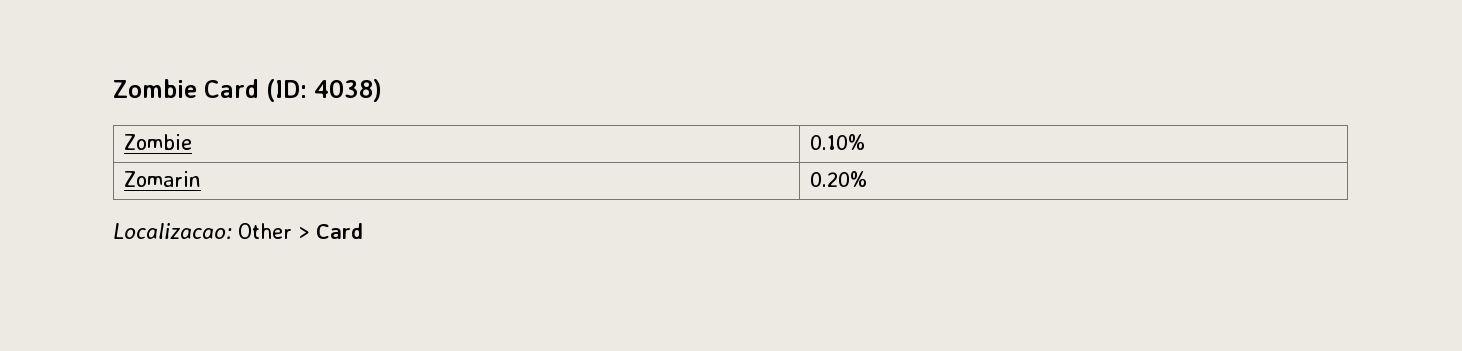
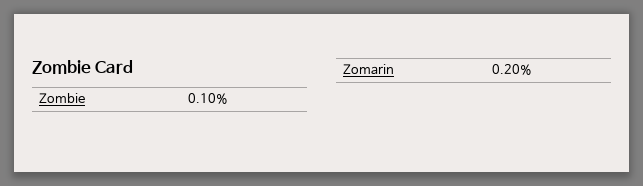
- Zombie Card (ID: 4038)
+ Zombie Card
- Localizacao: Other > Card

